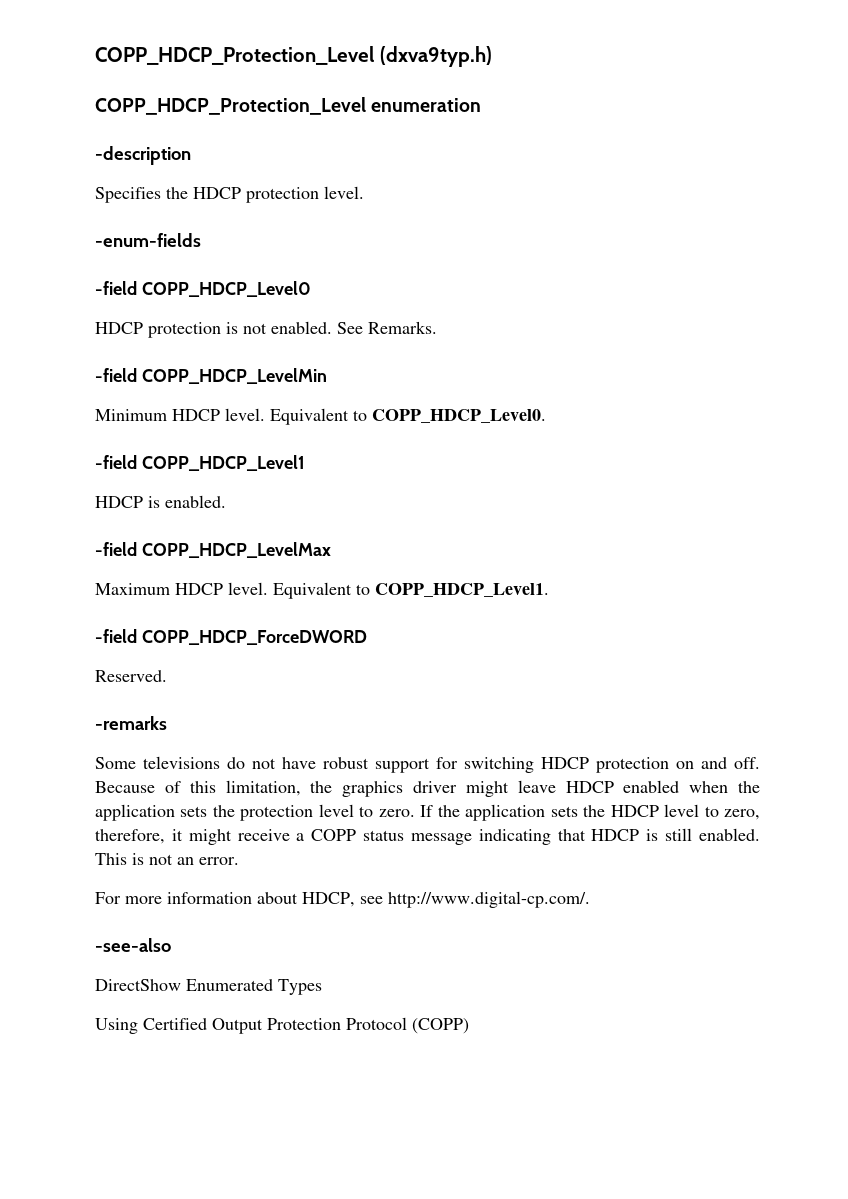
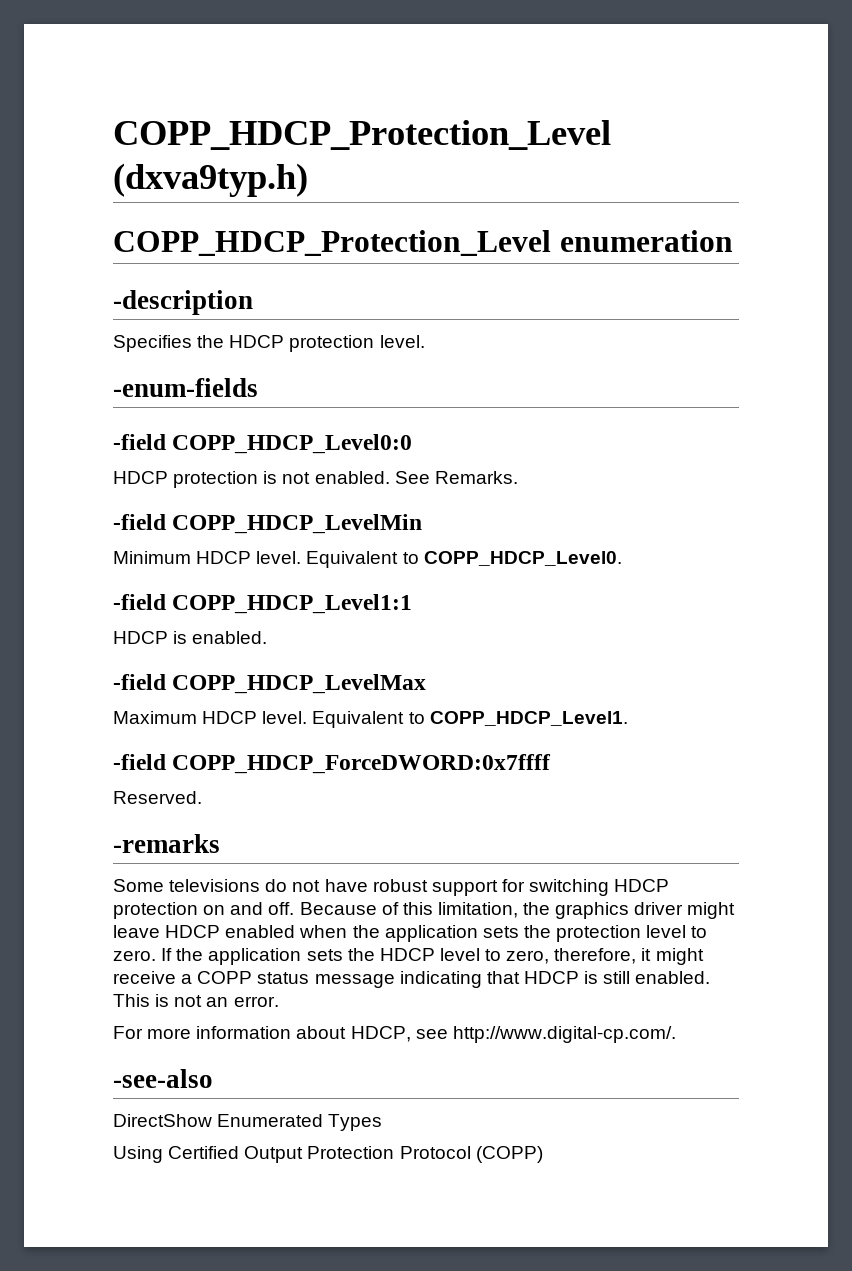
- -field COPP_HDCP_Level0
+ -field COPP_HDCP_Level0:0
- -field COPP_HDCP_Level1
+ -field COPP_HDCP_Level1:1
- -field COPP_HDCP_ForceDWORD
+ -field COPP_HDCP_ForceDWORD:0x7ffff

